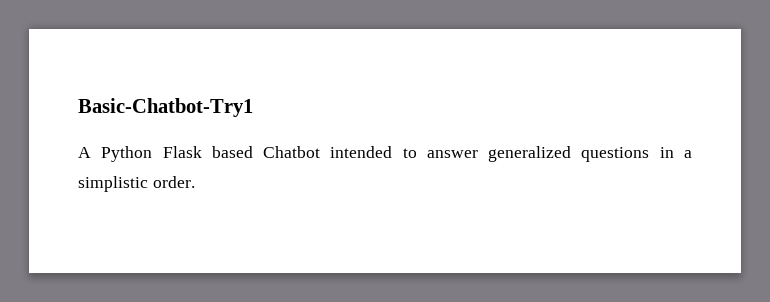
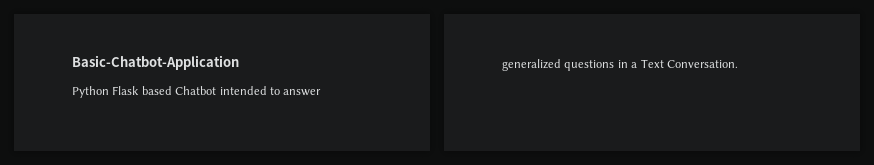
- Basic-Chatbot-Try1
- A Python Flask based Chatbot intended to answer generalized questions in a simplistic order.
+ Basic-Chatbot-Application
+ Python Flask based Chatbot intended to answer generalized questions in a Text Conversation.

